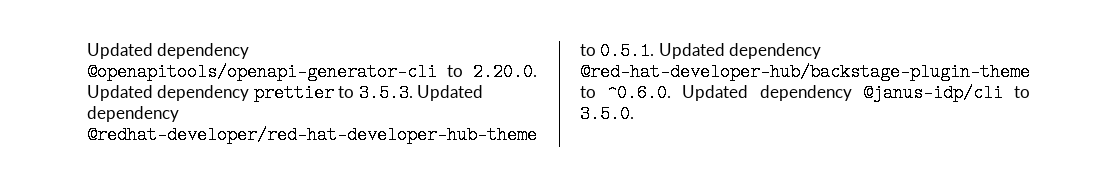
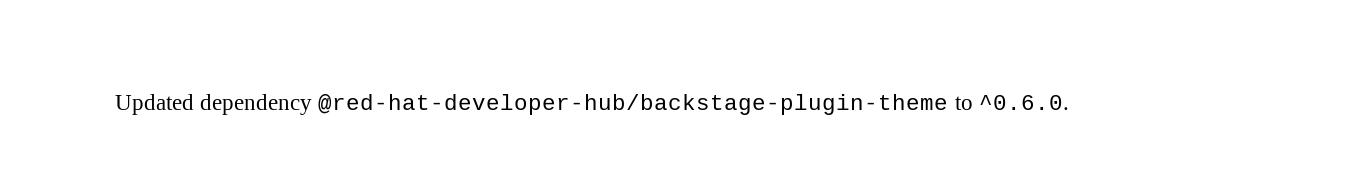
- Updated dependency @openapitools/openapi-generator-cli to 2.20.0. Updated dependency prettier to 3.5.3. Updated dependency @redhat-developer/red-hat-developer-hub-theme to 0.5.1. Updated dependency @red-hat-developer-hub/backstage-plugin-theme to ^0.6.0. Updated dependency @janus-idp/cli to 3.5.0.
+ Updated dependency @red-hat-developer-hub/backstage-plugin-theme to ^0.6.0.

